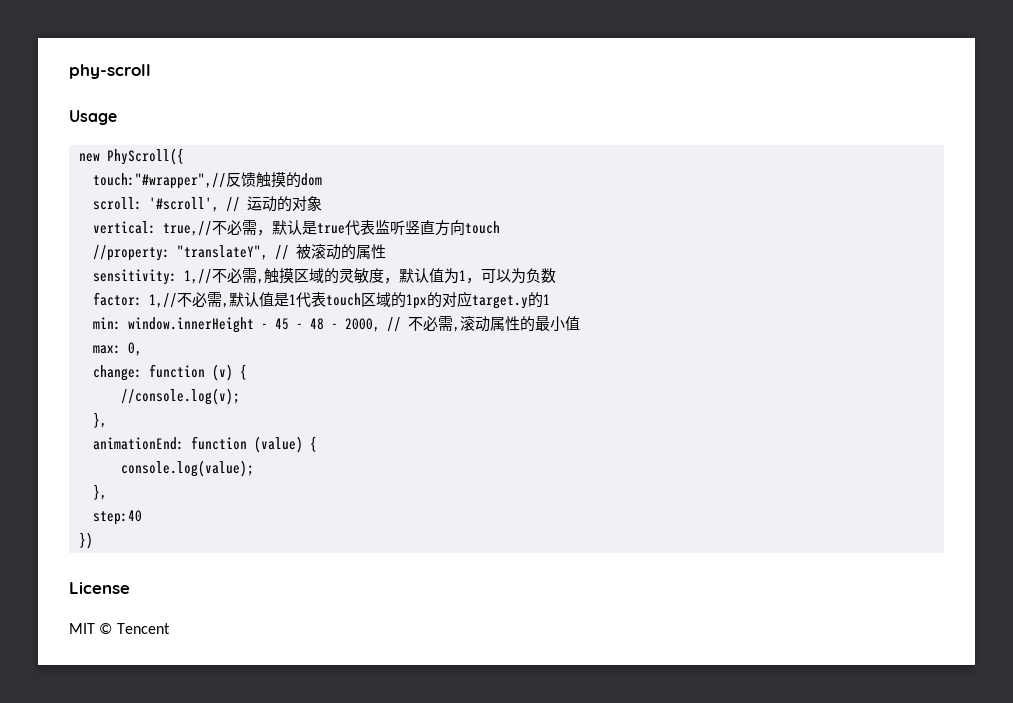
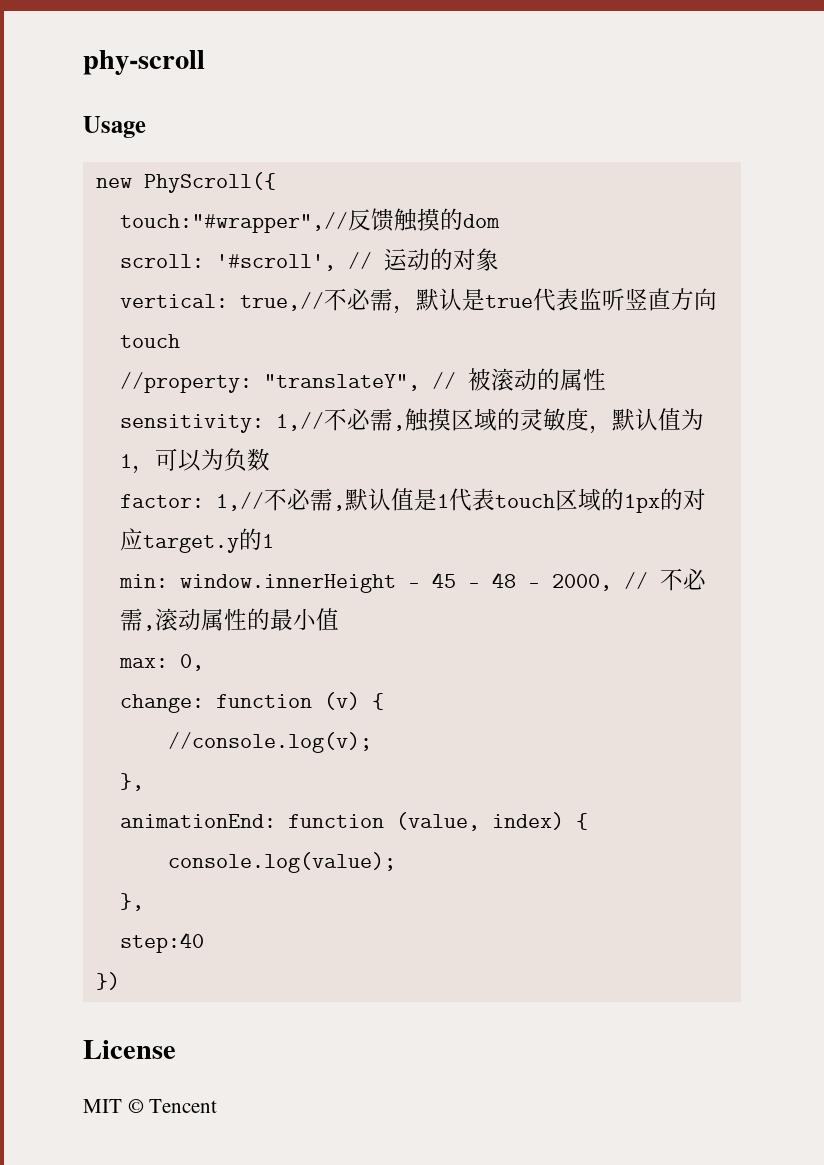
- animationEnd: function (value) {
+ animationEnd: function (value, index) {

